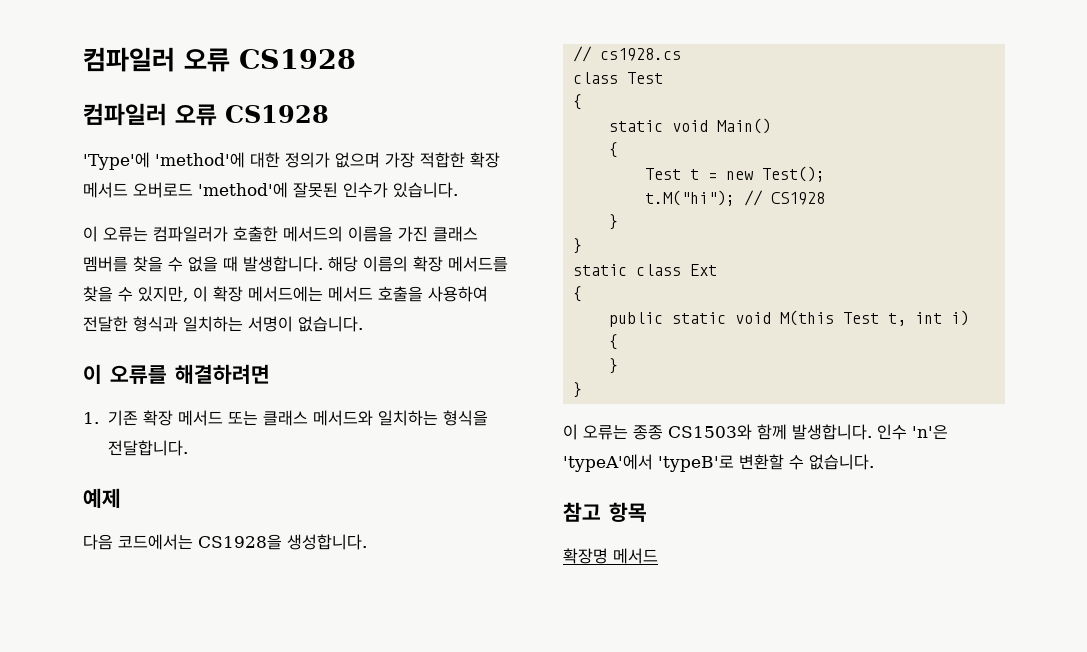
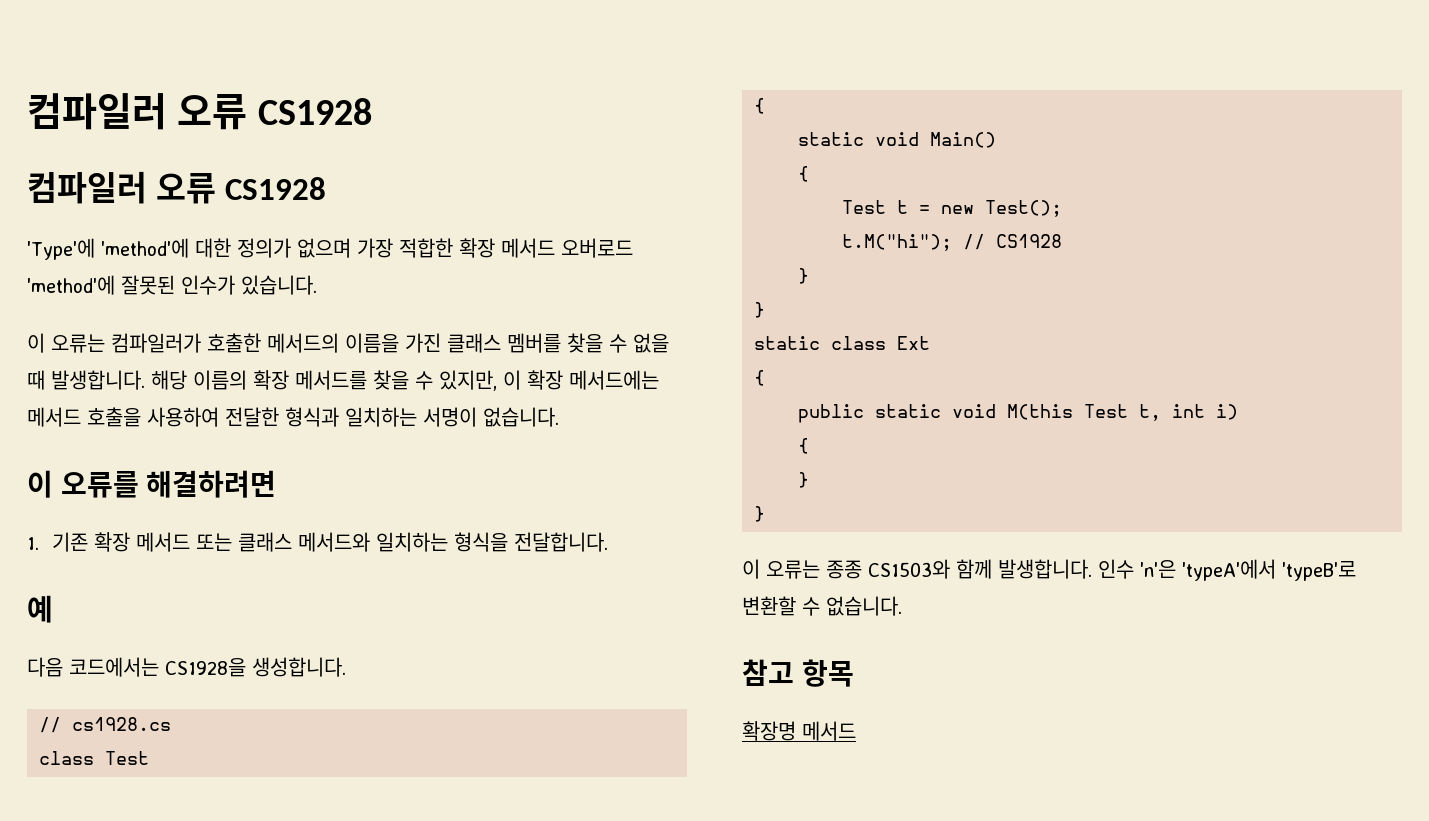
- 예제
+ 예

